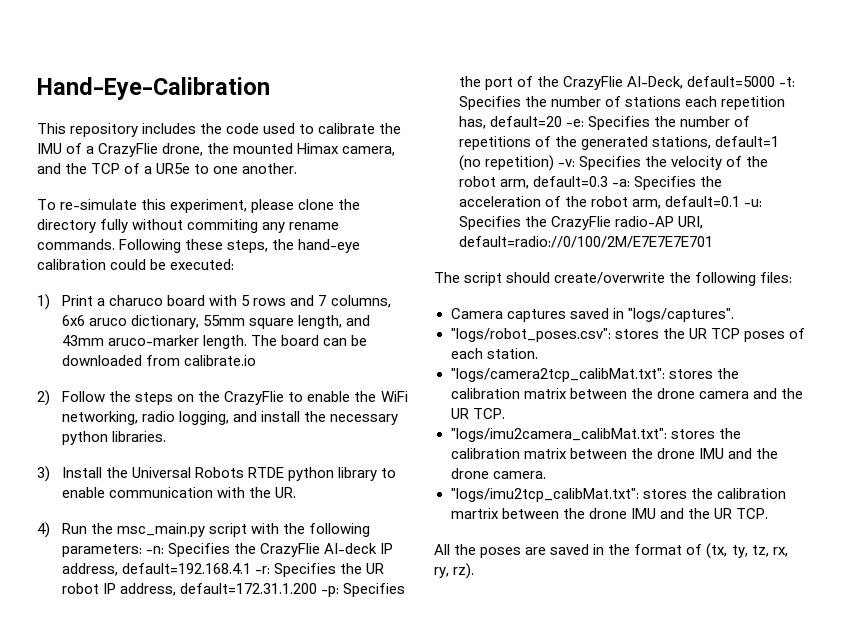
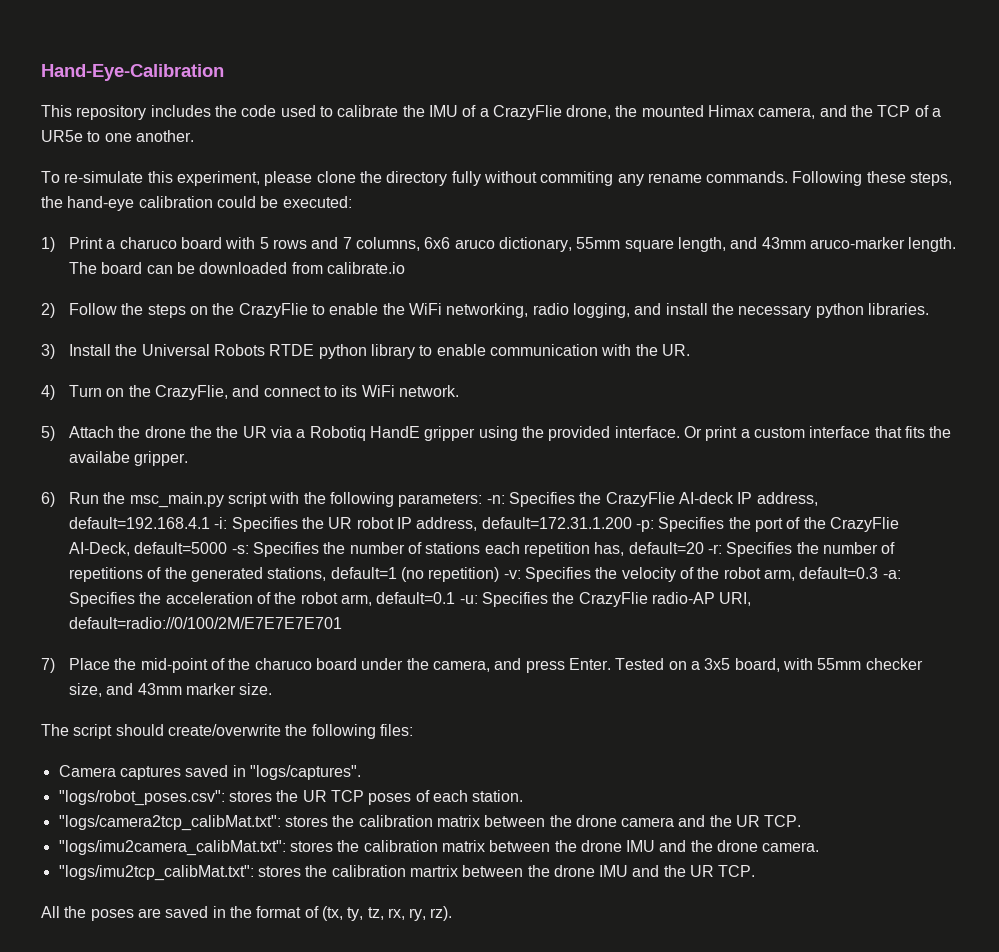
- 4) Run the msc_main.py script with the following parameters:
+ 4) Turn on the CrazyFlie, and connect to its WiFi network.
+ 5) Attach the drone the the UR via a Robotiq HandE gripper using the provided interface. Or print a custom interface that fits the availabe gripper.
+ 6) Run the msc_main.py script with the following parameters:
- Specifies the CrazyFlie AI-deck IP address, default=192.168.4.1 -r:
+ Specifies the CrazyFlie AI-deck IP address, default=192.168.4.1 -i:
- Specifies the port of the CrazyFlie AI-Deck, default=5000 -t:
+ Specifies the port of the CrazyFlie AI-Deck, default=5000 -s:
- Specifies the number of stations each repetition has, default=20 -e:
+ Specifies the number of stations each repetition has, default=20 -r:
+ 7) Place the mid-point of the charuco board under the camera, and press Enter. Tested on a 3x5 board, with 55mm checker size, and 43mm marker size.

